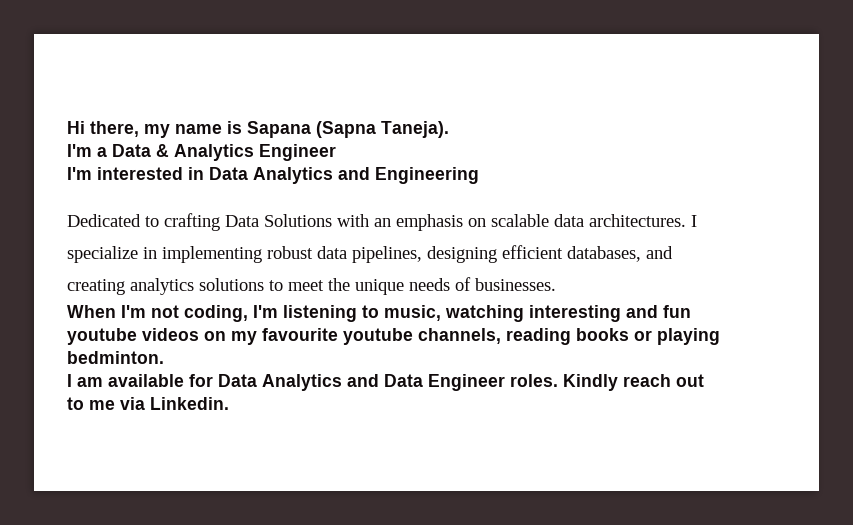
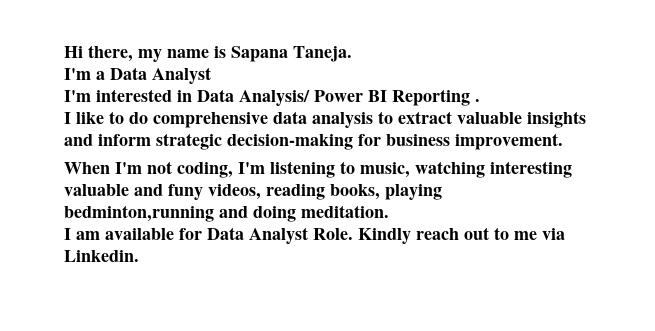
- Hi there, my name is Sapana (Sapna Taneja).
+ Hi there, my name is Sapana Taneja.
- I'm a Data & Analytics Engineer
+ I'm a Data Analyst
- I'm interested in Data Analytics and Engineering
- Dedicated to crafting Data Solutions with an emphasis on scalable data architectures. I specialize in implementing robust data pipelines, designing efficient databases, and creating analytics solutions to meet the unique needs of businesses.
+ I'm interested in Data Analysis/ Power BI Reporting .
+ I like to do comprehensive data analysis to extract valuable insights and inform strategic decision-making for business improvement.
- When I'm not coding, I'm listening to music, watching interesting and fun youtube videos on my favourite youtube channels, reading books or playing bedminton.
+ When I'm not coding, I'm listening to music, watching interesting valuable and funy videos, reading books, playing bedminton,running and doing meditation.
- I am available for Data Analytics and Data Engineer roles.
+ I am available for Data Analyst Role.

